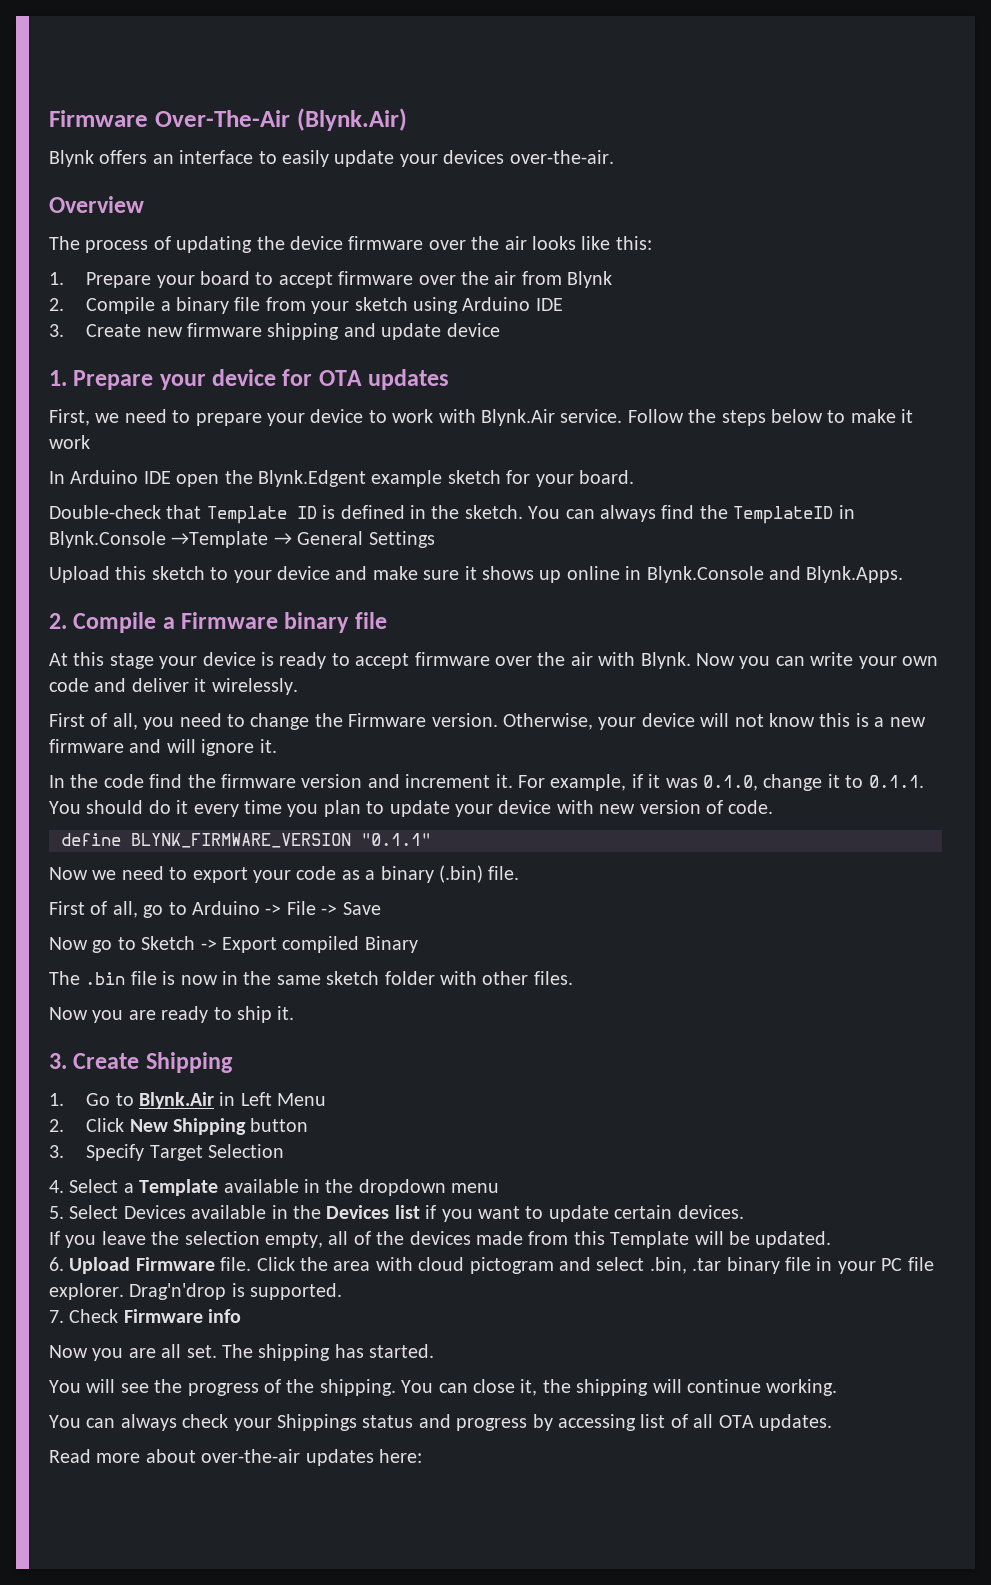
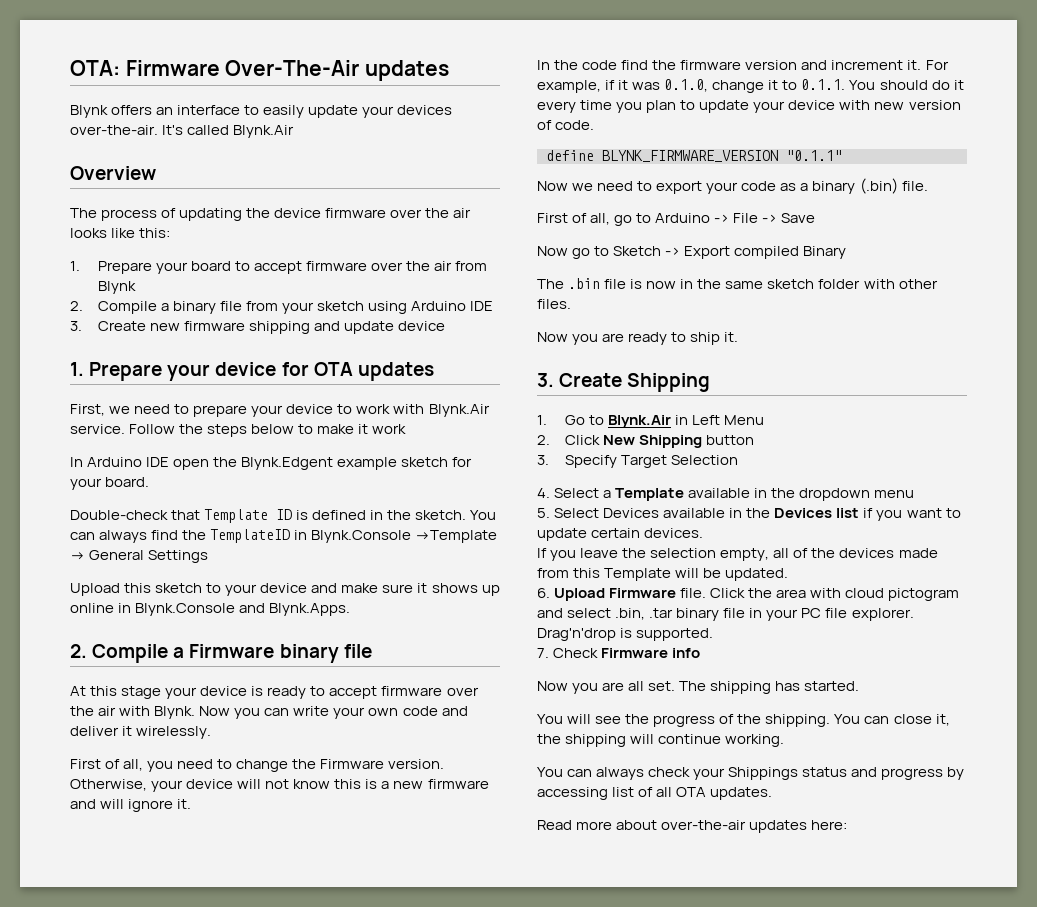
- Firmware Over-The-Air (Blynk.Air)
+ OTA: Firmware Over-The-Air updates
+ It's called Blynk.Air

